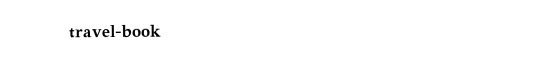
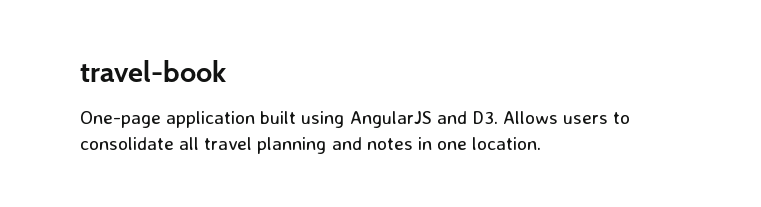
+ One-page application built using AngularJS and D3. Allows users to consolidate all travel planning and notes in one location.

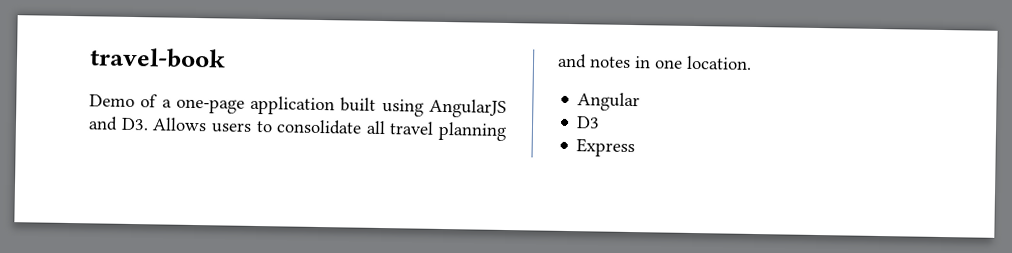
- One-page application built using AngularJS and D3. Allows users to consolidate all travel planning and notes in one location.
+ Demo of a one-page application built using AngularJS and D3. Allows users to consolidate all travel planning and notes in one location.
+ Angular
+ D3
+ Express

